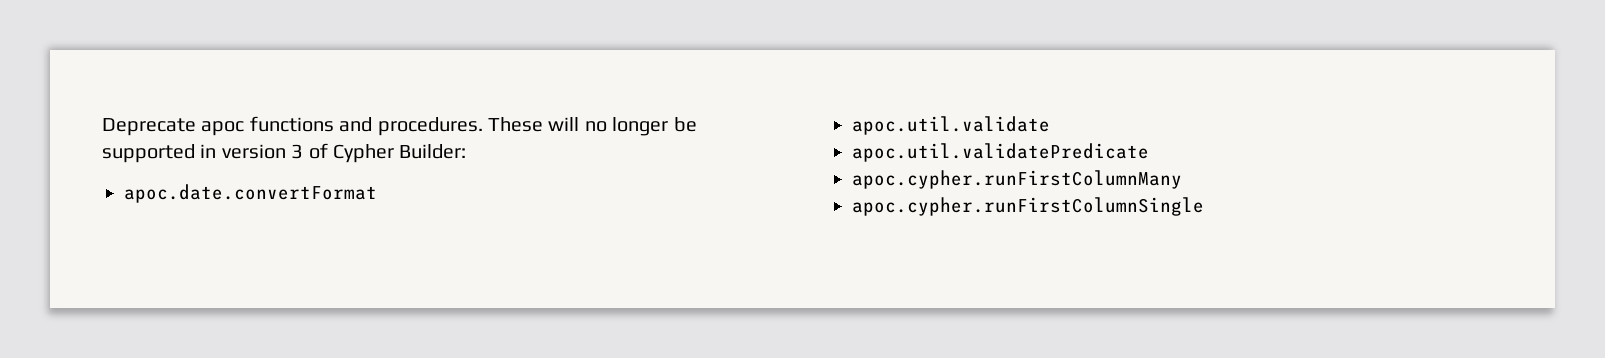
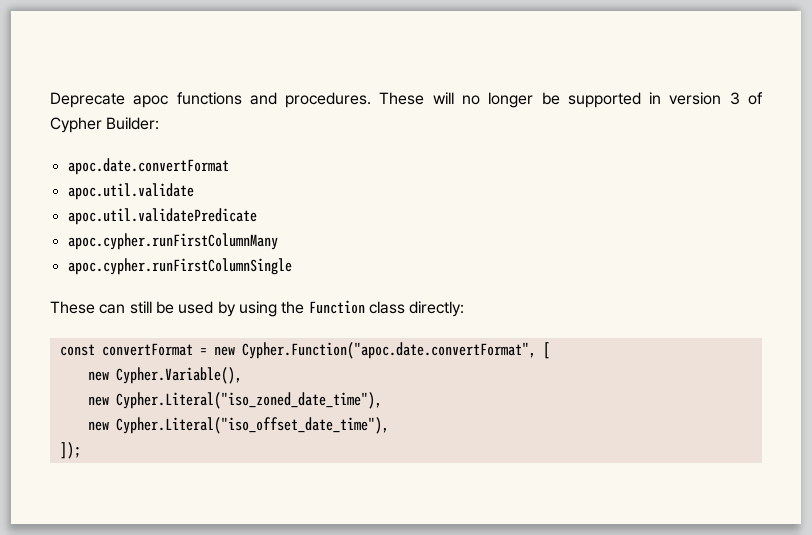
+ These can still be used by using the Function class directly:
+ const convertFormat = new Cypher.Function("apoc.date.convertFormat", [
+ new Cypher.Variable(),
+ new Cypher.Literal("iso_zoned_date_time"),
+ new Cypher.Literal("iso_offset_date_time"),
+ ]);

